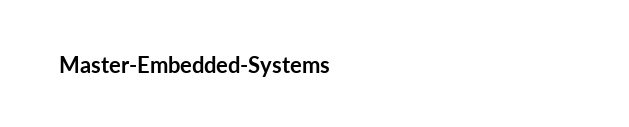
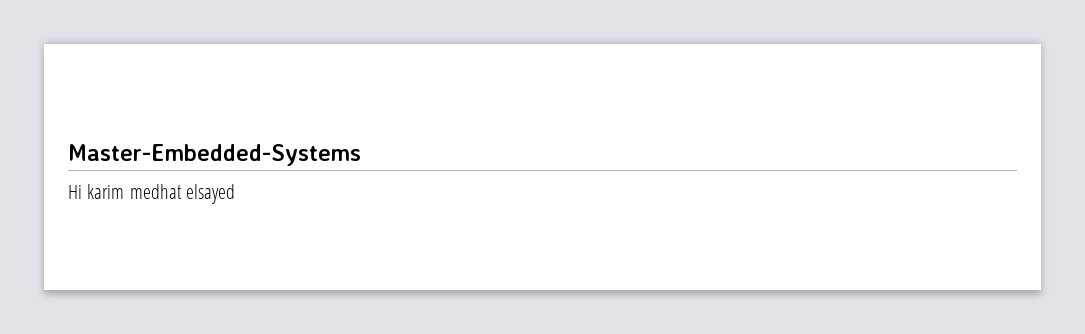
+ Hi karim medhat elsayed

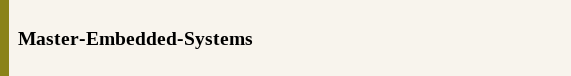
- Hi karim medhat elsayed

